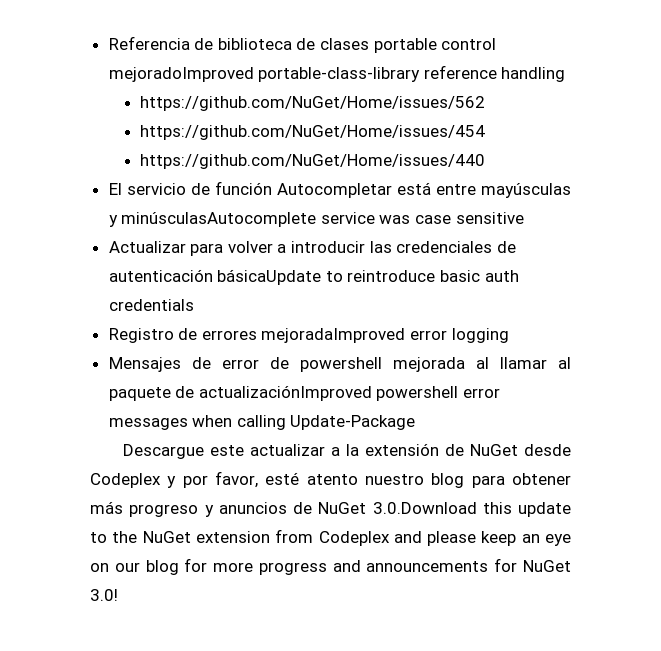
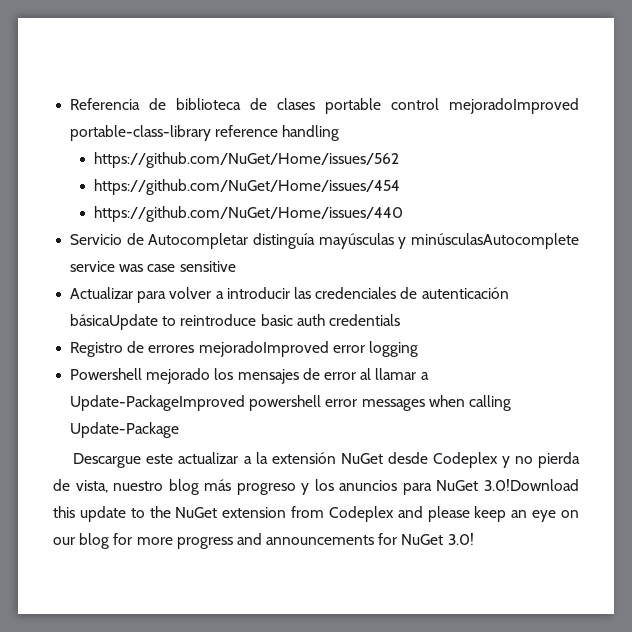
- El servicio de función Autocompletar está entre mayúsculas y minúsculasAutocomplete service was case sensitive
+ Servicio de Autocompletar distinguía mayúsculas y minúsculasAutocomplete service was case sensitive
- Registro de errores mejoradaImproved error logging
+ Registro de errores mejoradoImproved error logging
- Mensajes de error de powershell mejorada al llamar al paquete de actualizaciónImproved powershell error messages when calling Update-Package
+ Powershell mejorado los mensajes de error al llamar a Update-PackageImproved powershell error messages when calling Update-Package
- Descargue este actualizar a la extensión de NuGet desde Codeplex y por favor, esté atento nuestro blog para obtener más progreso y anuncios de NuGet 3.0.Download this update to the NuGet extension from Codeplex and please keep an eye on our blog for more progress and announcements for NuGet 3.0!
+ Descargue este actualizar a la extensión NuGet desde Codeplex y no pierda de vista, nuestro blog más progreso y los anuncios para NuGet 3.0!Download this update to the NuGet extension from Codeplex and please keep an eye on our blog for more progress and announcements for NuGet 3.0!

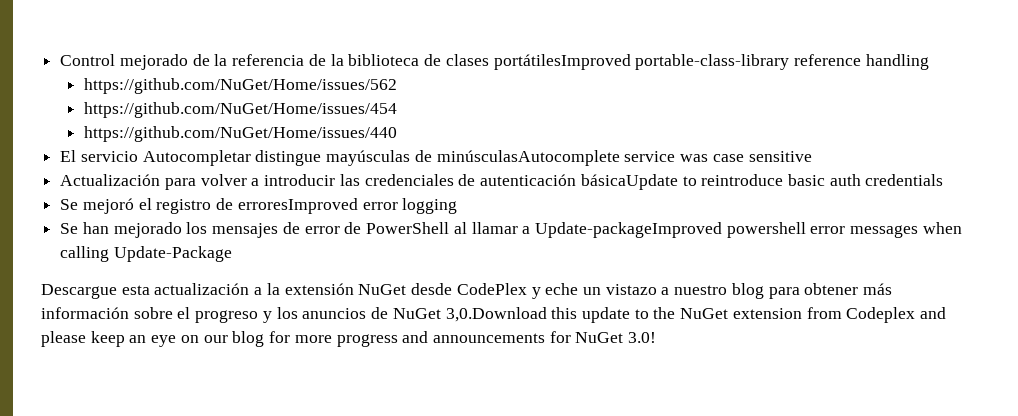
- Referencia de biblioteca de clases portable control mejoradoImproved portable-class-library reference handling
+ Control mejorado de la referencia de la biblioteca de clases portátilesImproved portable-class-library reference handling
- Servicio de Autocompletar distinguía mayúsculas y minúsculasAutocomplete service was case sensitive
+ El servicio Autocompletar distingue mayúsculas de minúsculasAutocomplete service was case sensitive
- Actualizar para volver a introducir las credenciales de autenticación básicaUpdate to reintroduce basic auth credentials
+ Actualización para volver a introducir las credenciales de autenticación básicaUpdate to reintroduce basic auth credentials
- Registro de errores mejoradoImproved error logging
+ Se mejoró el registro de erroresImproved error logging
- Powershell mejorado los mensajes de error al llamar a Update-PackageImproved powershell error messages when calling Update-Package
+ Se han mejorado los mensajes de error de PowerShell al llamar a Update-packageImproved powershell error messages when calling Update-Package
- Descargue este actualizar a la extensión NuGet desde Codeplex y no pierda de vista, nuestro blog más progreso y los anuncios para NuGet 3.0!Download this update to the NuGet extension from Codeplex and please keep an eye on our blog for more progress and announcements for NuGet 3.0!
+ Descargue esta actualización a la extensión NuGet desde CodePlex y eche un vistazo a nuestro blog para obtener más información sobre el progreso y los anuncios de NuGet 3,0.Download this update to the NuGet extension from Codeplex and please keep an eye on our blog for more progress and announcements for NuGet 3.0!

